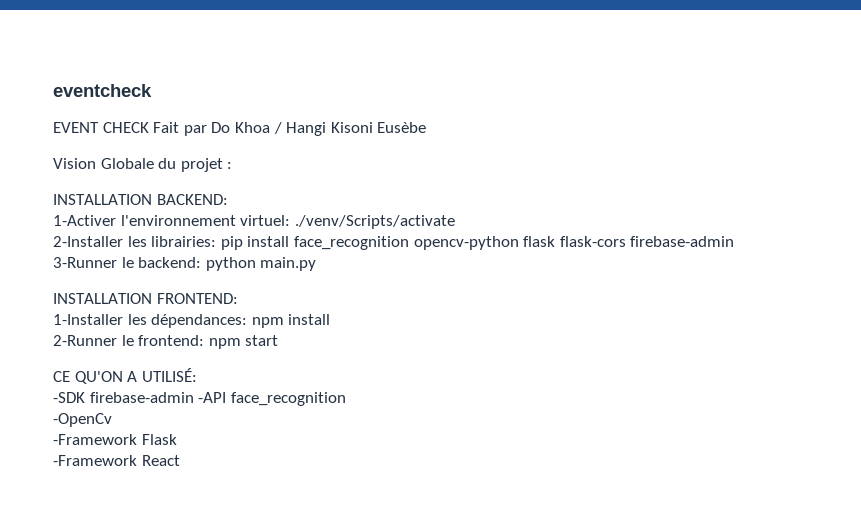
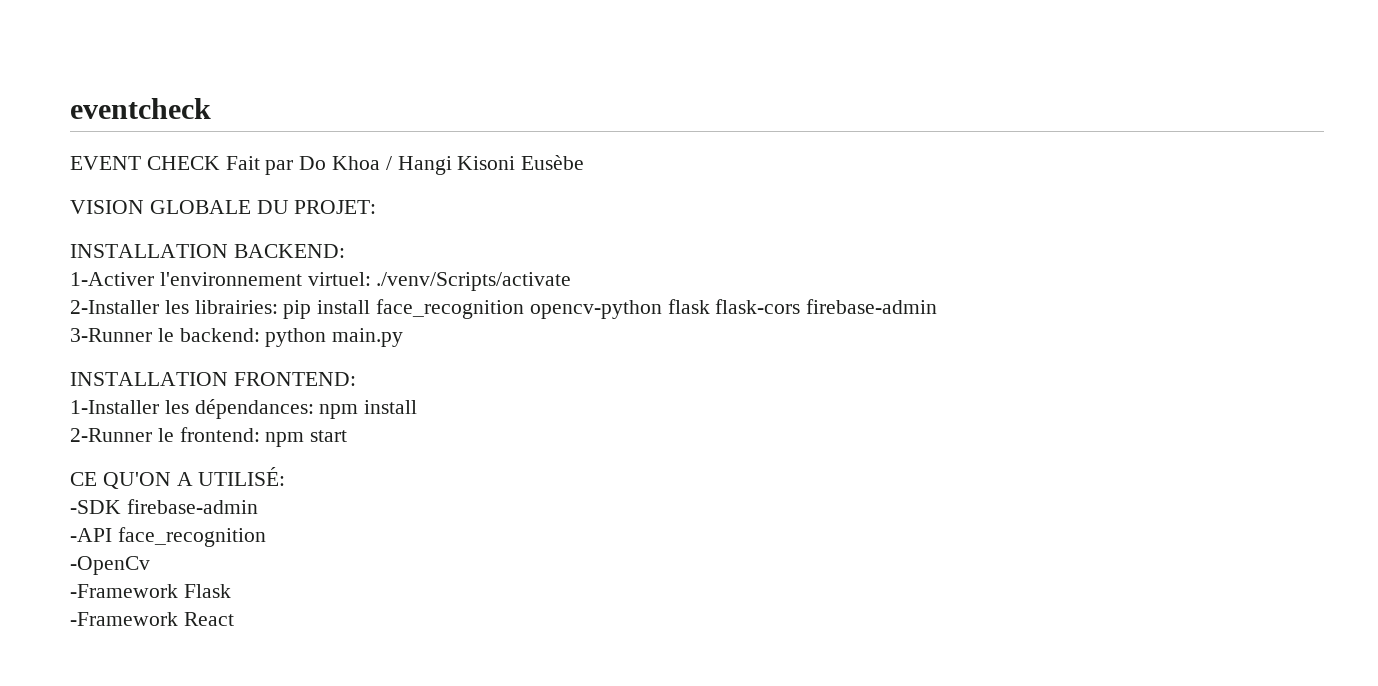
- Vision Globale du projet :
+ VISION GLOBALE DU PROJET:
- -SDK firebase-admin -API face_recognition
+ -SDK firebase-admin
+ -API face_recognition

